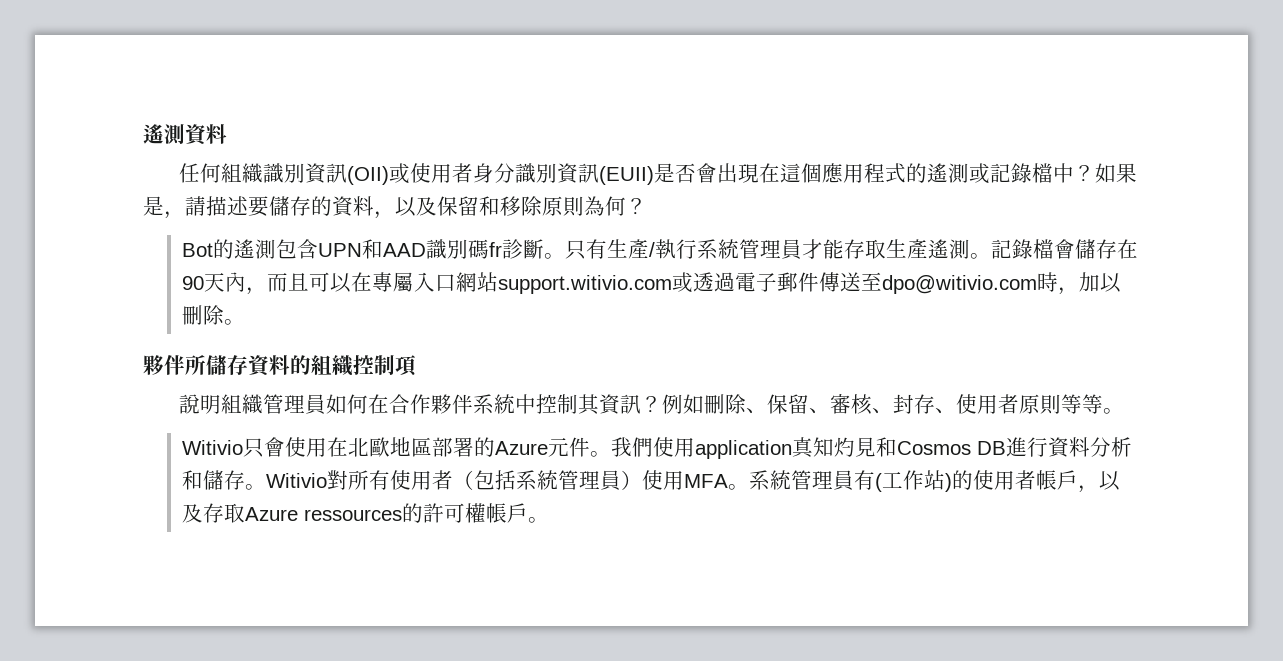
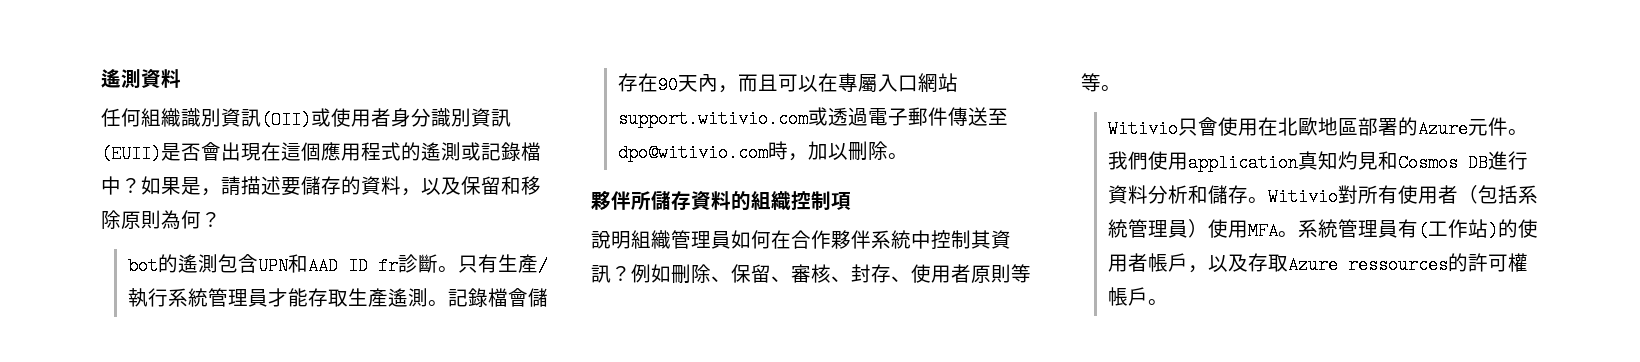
- Bot的遙測包含UPN和AAD識別碼fr診斷。
+ bot的遙測包含UPN和AAD ID fr診斷。

